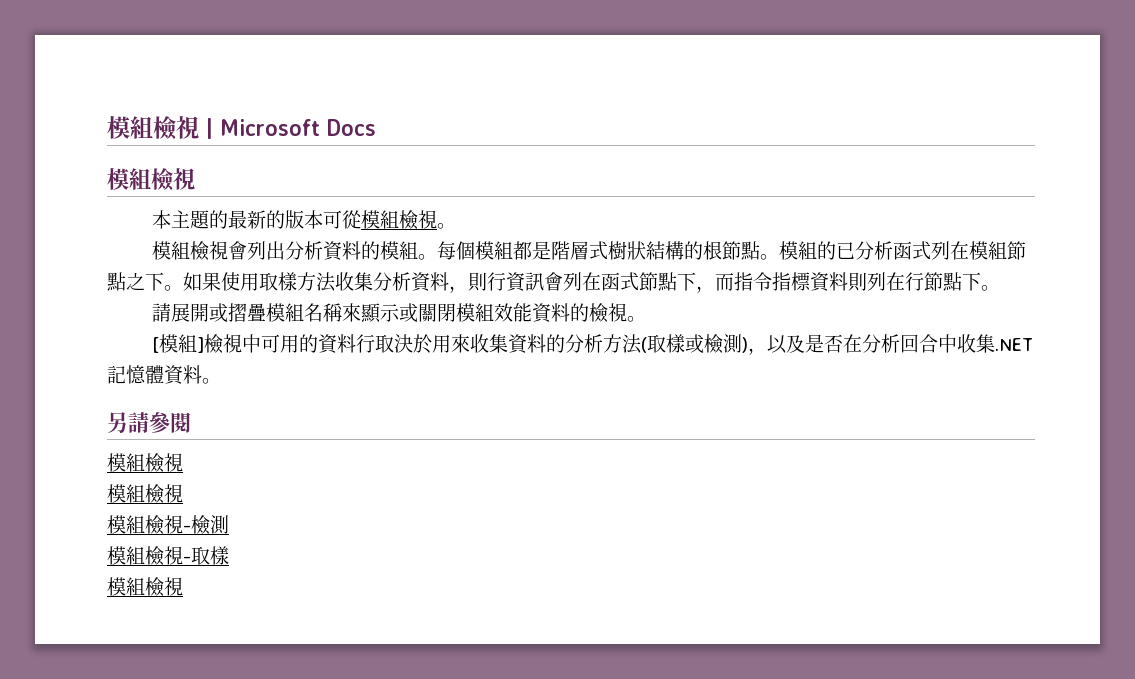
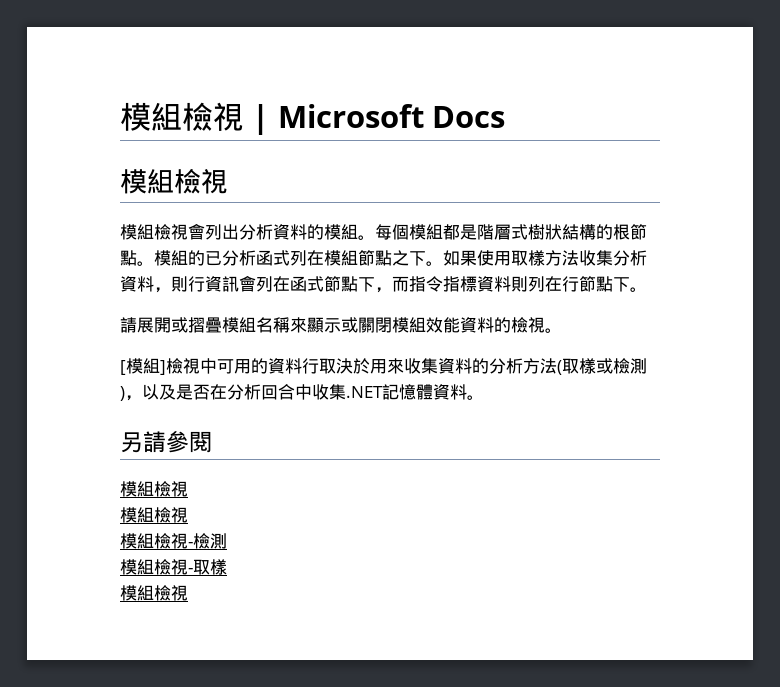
- 本主題的最新的版本可從模組檢視。

